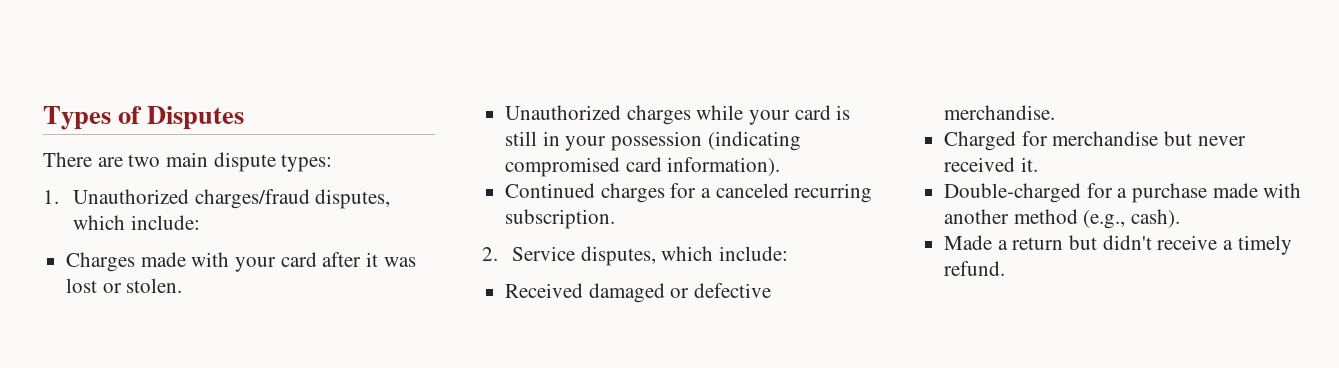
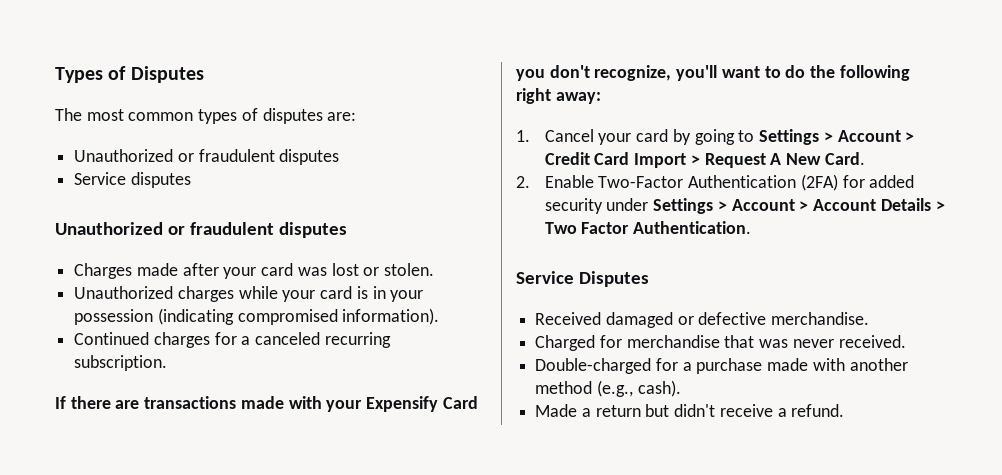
- There are two main dispute types:
- 1. Unauthorized charges/fraud disputes, which include:
+ The most common types of disputes are:
+ Unauthorized or fraudulent disputes
+ Service disputes
+ Unauthorized or fraudulent disputes
- Charges made with your card after it was lost or stolen.
+ Charges made after your card was lost or stolen.
- Unauthorized charges while your card is still in your possession (indicating compromised card information).
+ Unauthorized charges while your card is in your possession (indicating compromised information).
- 2. Service disputes, which include:
+ If there are transactions made with your Expensify Card you don't recognize, you'll want to do the following right away:
+ 1. Cancel your card by going to Settings > Account > Credit Card Import > Request A New Card.
+ 2. Enable Two-Factor Authentication (2FA) for added security under Settings > Account > Account Details > Two Factor Authentication.
+ Service Disputes
- Charged for merchandise but never received it.
+ Charged for merchandise that was never received.
- Made a return but didn't receive a timely refund.
+ Made a return but didn't receive a refund.

